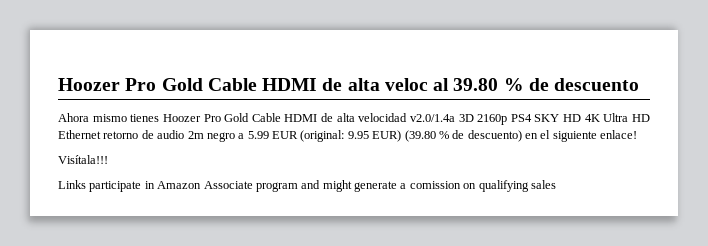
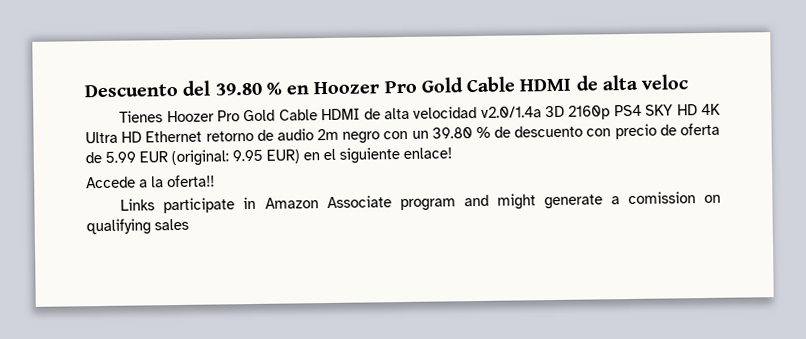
- Hoozer Pro Gold Cable HDMI de alta veloc al 39.80 % de descuento
- Ahora mismo tienes Hoozer Pro Gold Cable HDMI de alta velocidad v2.0/1.4a 3D 2160p PS4 SKY HD 4K Ultra HD Ethernet retorno de audio 2m negro a 5.99 EUR (original: 9.95 EUR) (39.80 % de descuento) en el siguiente enlace!
+ Descuento del 39.80 % en Hoozer Pro Gold Cable HDMI de alta veloc
+ Tienes Hoozer Pro Gold Cable HDMI de alta velocidad v2.0/1.4a 3D 2160p PS4 SKY HD 4K Ultra HD Ethernet retorno de audio 2m negro con un 39.80 % de descuento con precio de oferta de 5.99 EUR (original: 9.95 EUR) en el siguiente enlace!
- Visítala!!!
+ Accede a la oferta!!

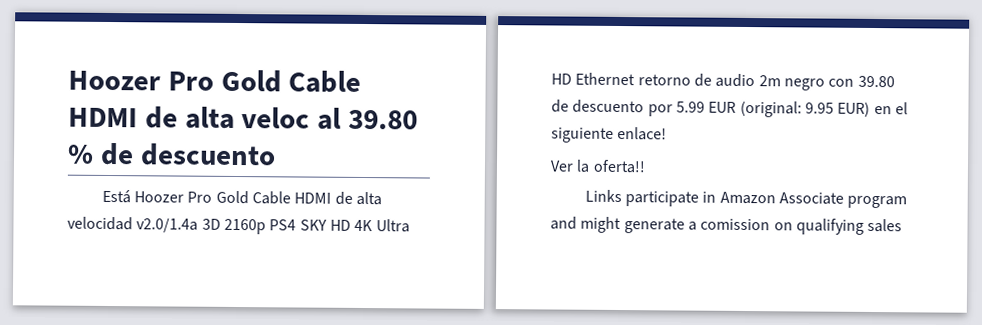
- Descuento del 39.80 % en Hoozer Pro Gold Cable HDMI de alta veloc
- Tienes Hoozer Pro Gold Cable HDMI de alta velocidad v2.0/1.4a 3D 2160p PS4 SKY HD 4K Ultra HD Ethernet retorno de audio 2m negro con un 39.80 % de descuento con precio de oferta de 5.99 EUR (original: 9.95 EUR) en el siguiente enlace!
+ Hoozer Pro Gold Cable HDMI de alta veloc al 39.80 % de descuento
+ Está Hoozer Pro Gold Cable HDMI de alta velocidad v2.0/1.4a 3D 2160p PS4 SKY HD 4K Ultra HD Ethernet retorno de audio 2m negro con 39.80 de descuento por 5.99 EUR (original: 9.95 EUR) en el siguiente enlace!
- Accede a la oferta!!
+ Ver la oferta!!

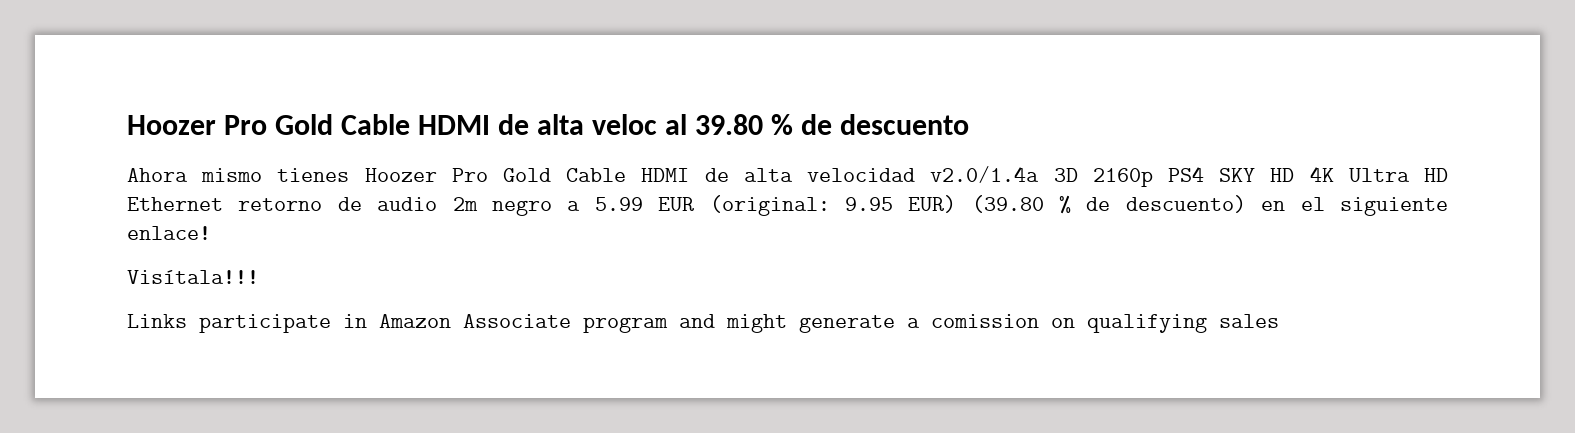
- Está Hoozer Pro Gold Cable HDMI de alta velocidad v2.0/1.4a 3D 2160p PS4 SKY HD 4K Ultra HD Ethernet retorno de audio 2m negro con 39.80 de descuento por 5.99 EUR (original: 9.95 EUR) en el siguiente enlace!
+ Ahora mismo tienes Hoozer Pro Gold Cable HDMI de alta velocidad v2.0/1.4a 3D 2160p PS4 SKY HD 4K Ultra HD Ethernet retorno de audio 2m negro a 5.99 EUR (original: 9.95 EUR) (39.80 % de descuento) en el siguiente enlace!
- Ver la oferta!!
+ Visítala!!!

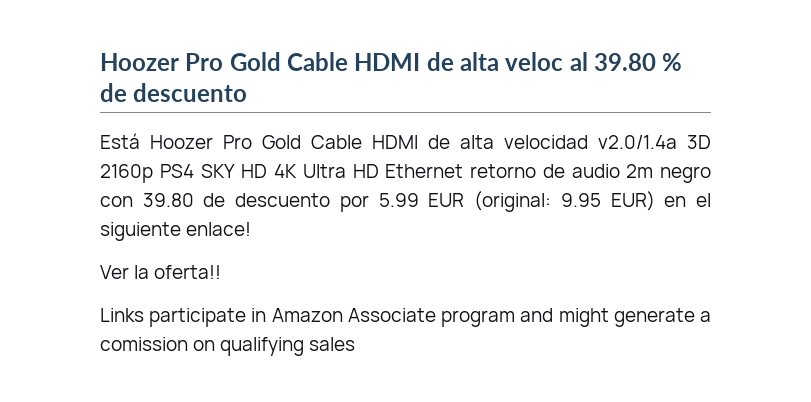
- Ahora mismo tienes Hoozer Pro Gold Cable HDMI de alta velocidad v2.0/1.4a 3D 2160p PS4 SKY HD 4K Ultra HD Ethernet retorno de audio 2m negro a 5.99 EUR (original: 9.95 EUR) (39.80 % de descuento) en el siguiente enlace!
+ Está Hoozer Pro Gold Cable HDMI de alta velocidad v2.0/1.4a 3D 2160p PS4 SKY HD 4K Ultra HD Ethernet retorno de audio 2m negro con 39.80 de descuento por 5.99 EUR (original: 9.95 EUR) en el siguiente enlace!
- Visítala!!!
+ Ver la oferta!!

